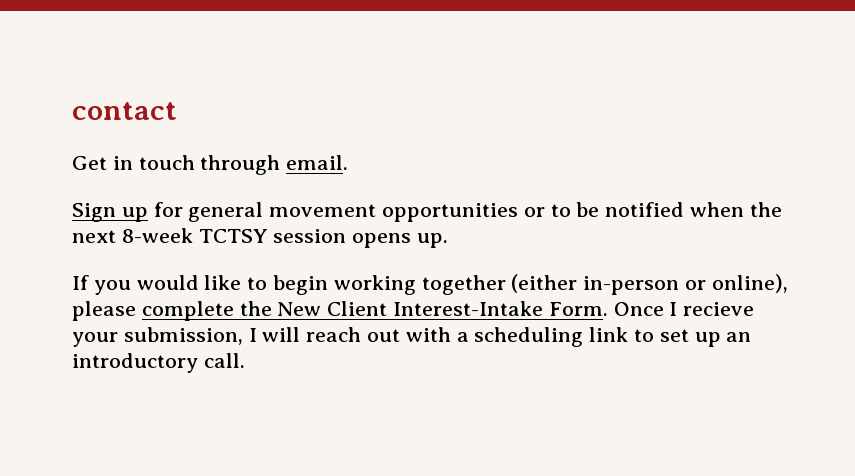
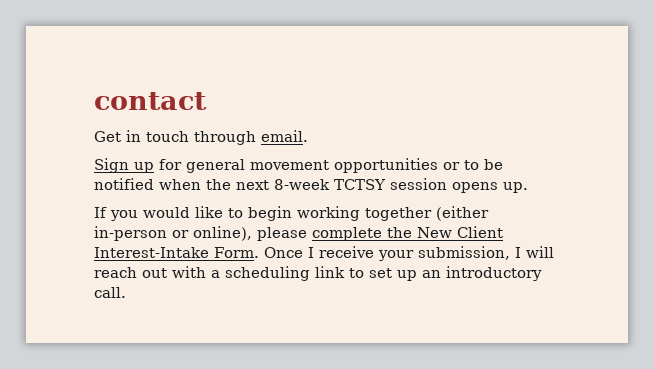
- Once I recieve your submission, I will reach out with a scheduling link to set up an introductory call.
+ Once I receive your submission, I will reach out with a scheduling link to set up an introductory call.

